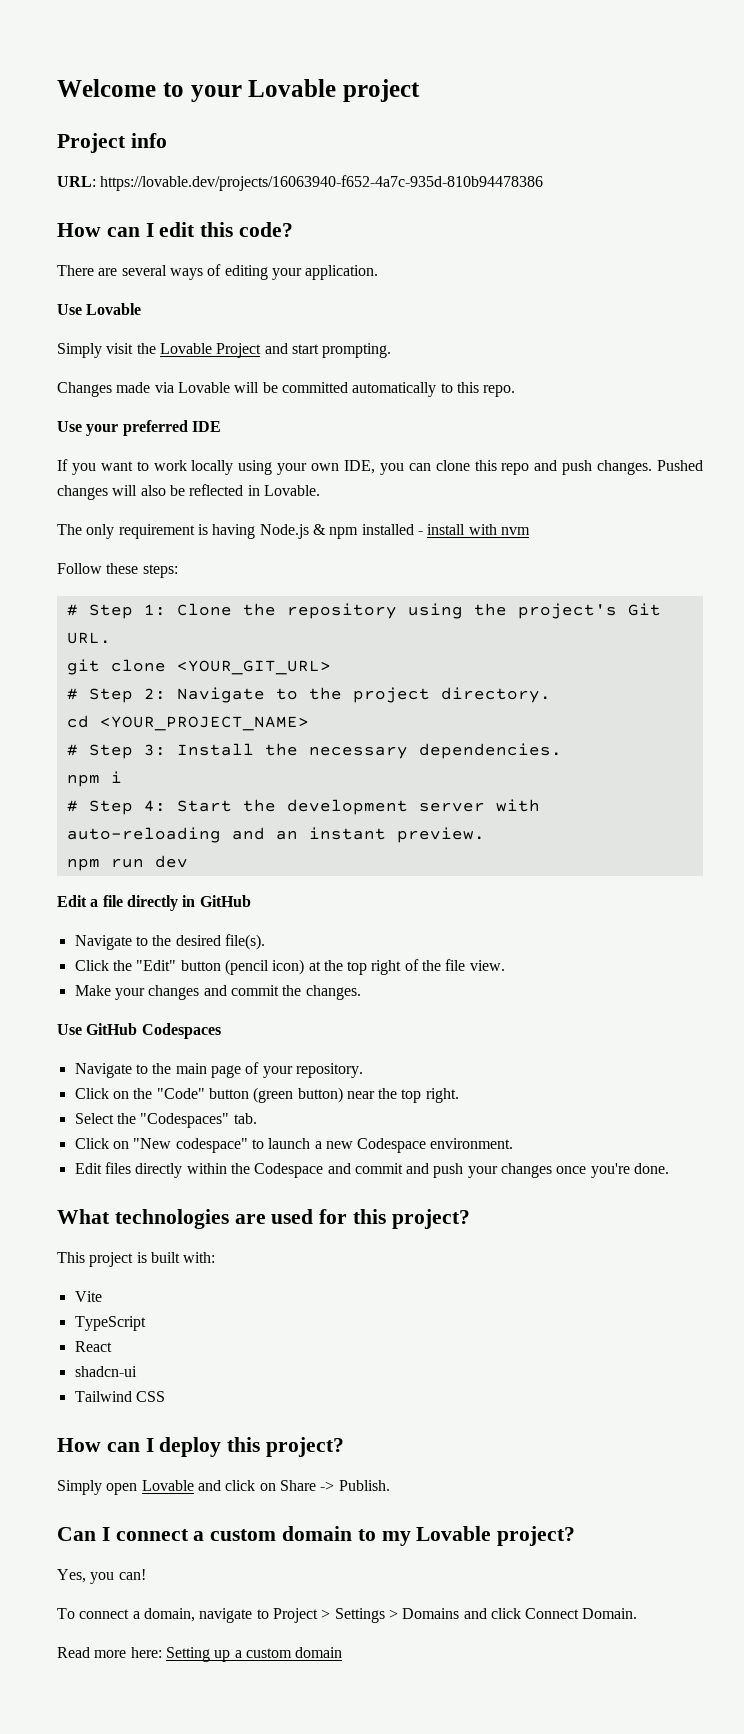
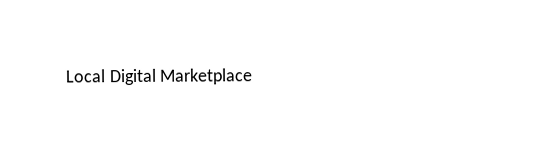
- Welcome to your Lovable project
- Project info
- URL: https://lovable.dev/projects/16063940-f652-4a7c-935d-810b94478386
- How can I edit this code?
- There are several ways of editing your application.
- Use Lovable
- Simply visit the Lovable Project and start prompting.
- Changes made via Lovable will be committed automatically to this repo.
- Use your preferred IDE
- If you want to work locally using your own IDE, you can clone this repo and push changes. Pushed changes will also be reflected in Lovable.
- The only requirement is having Node.js & npm installed - install with nvm
- Follow these steps:
- # Step 1: Clone the repository using the project's Git URL.
- git clone <YOUR_GIT_URL>
- # Step 2: Navigate to the project directory.
- cd <YOUR_PROJECT_NAME>
- # Step 3: Install the necessary dependencies.
- npm i
- # Step 4: Start the development server with auto-reloading and an instant preview.
- npm run dev
- Edit a file directly in GitHub
- Navigate to the desired file(s).
- Click the "Edit" button (pencil icon) at the top right of the file view.
- Make your changes and commit the changes.
- Use GitHub Codespaces
- Navigate to the main page of your repository.
- Click on the "Code" button (green button) near the top right.
- Select the "Codespaces" tab.
- Click on "New codespace" to launch a new Codespace environment.
- Edit files directly within the Codespace and commit and push your changes once you're done.
- What technologies are used for this project?
- This project is built with:
- Vite
- TypeScript
- React
- shadcn-ui
- Tailwind CSS
- How can I deploy this project?
- Simply open Lovable and click on Share -> Publish.
- Can I connect a custom domain to my Lovable project?
- Yes, you can!
- To connect a domain, navigate to Project > Settings > Domains and click Connect Domain.
- Read more here: Setting up a custom domain
+ Local Digital Marketplace

